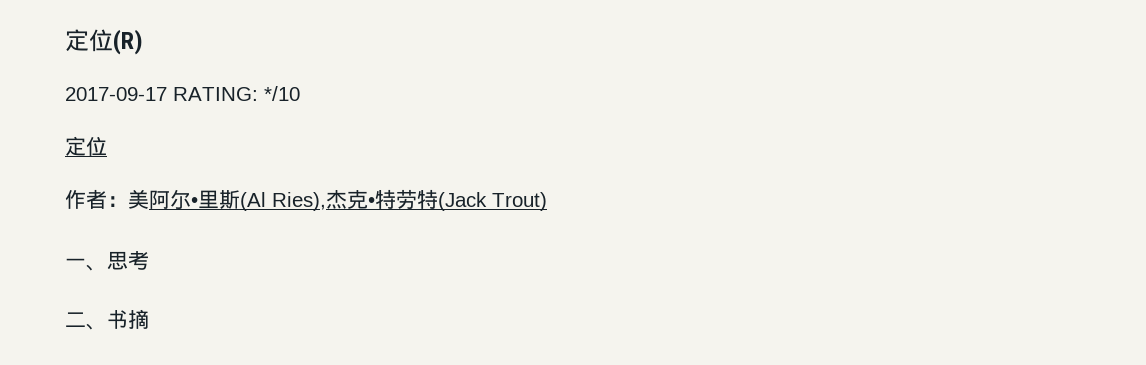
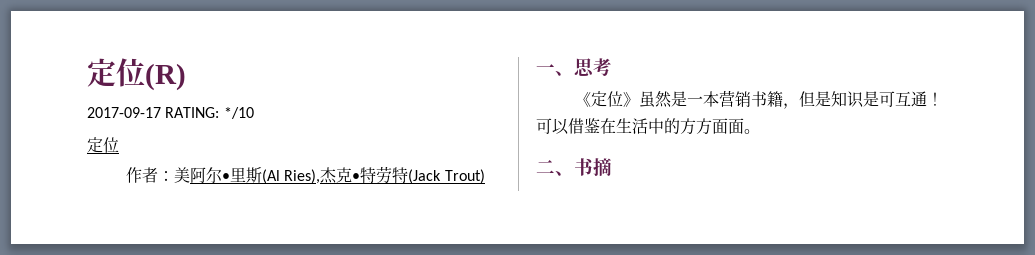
+ 《定位》虽然是一本营销书籍，但是知识是可互通！可以借鉴在生活中的方方面面。

